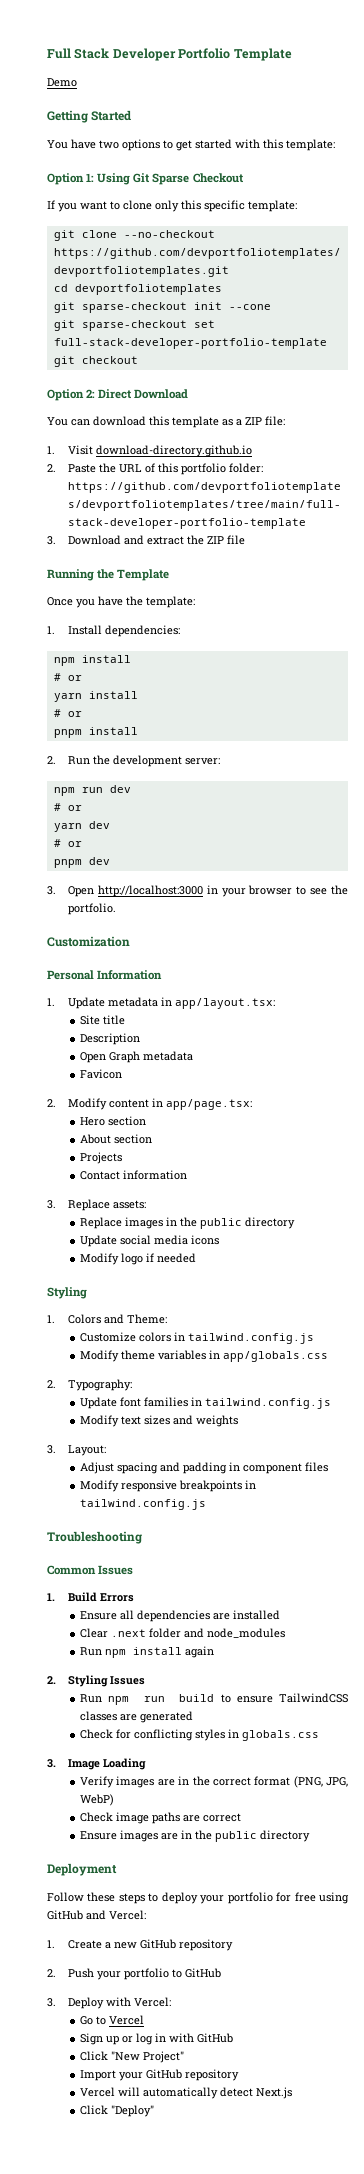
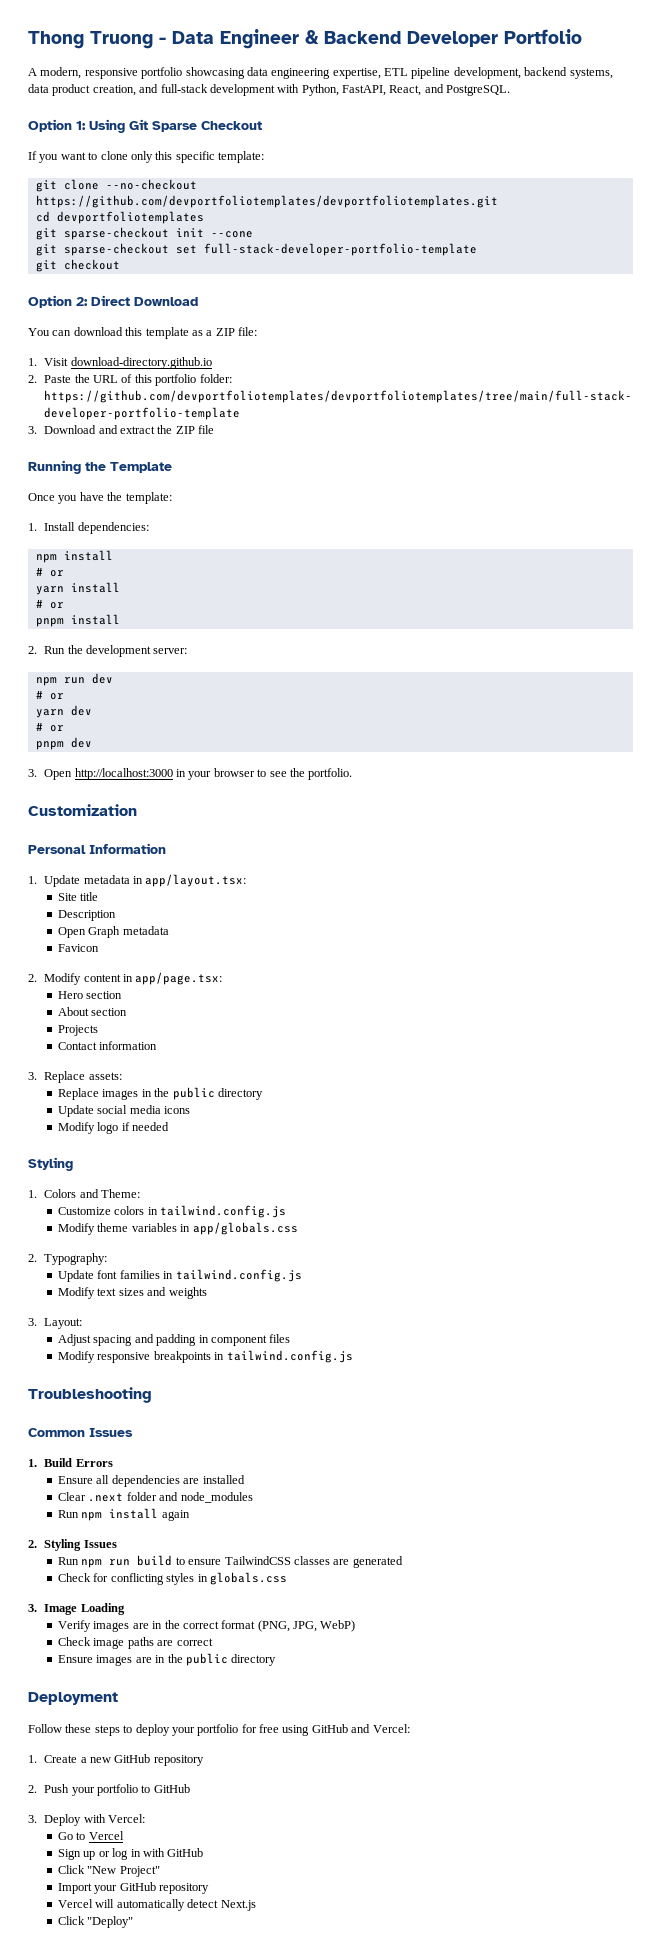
- Full Stack Developer Portfolio Template
- Demo
- Getting Started
- You have two options to get started with this template:
+ Thong Truong - Data Engineer & Backend Developer Portfolio
+ A modern, responsive portfolio showcasing data engineering expertise, ETL pipeline development, backend systems, data product creation, and full-stack development with Python, FastAPI, React, and PostgreSQL.

